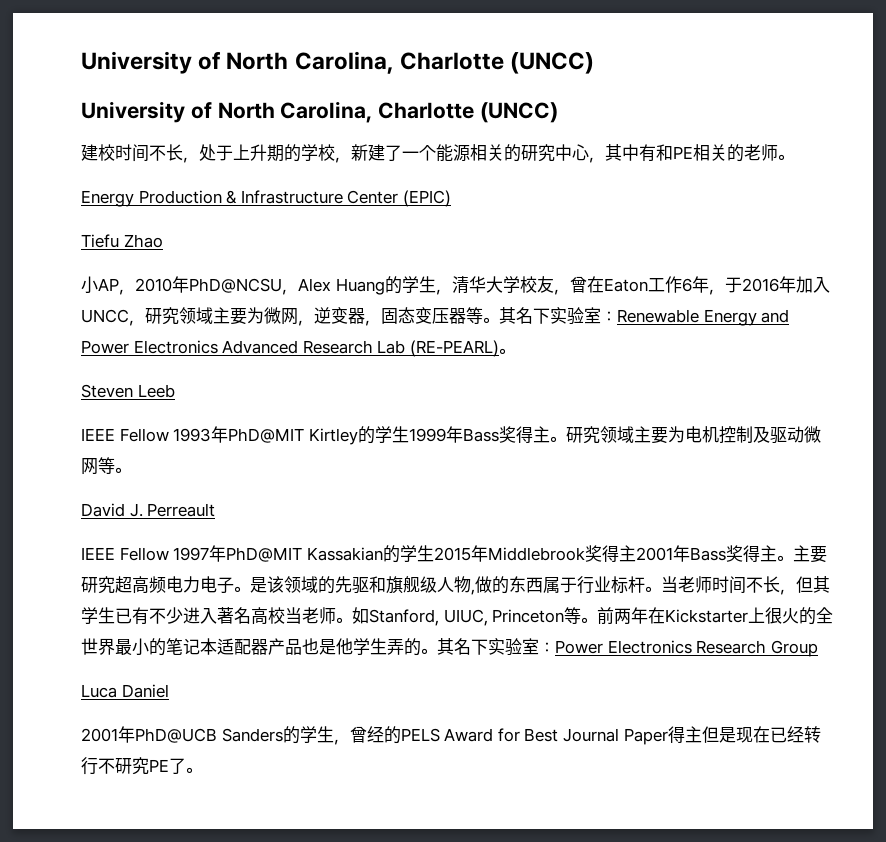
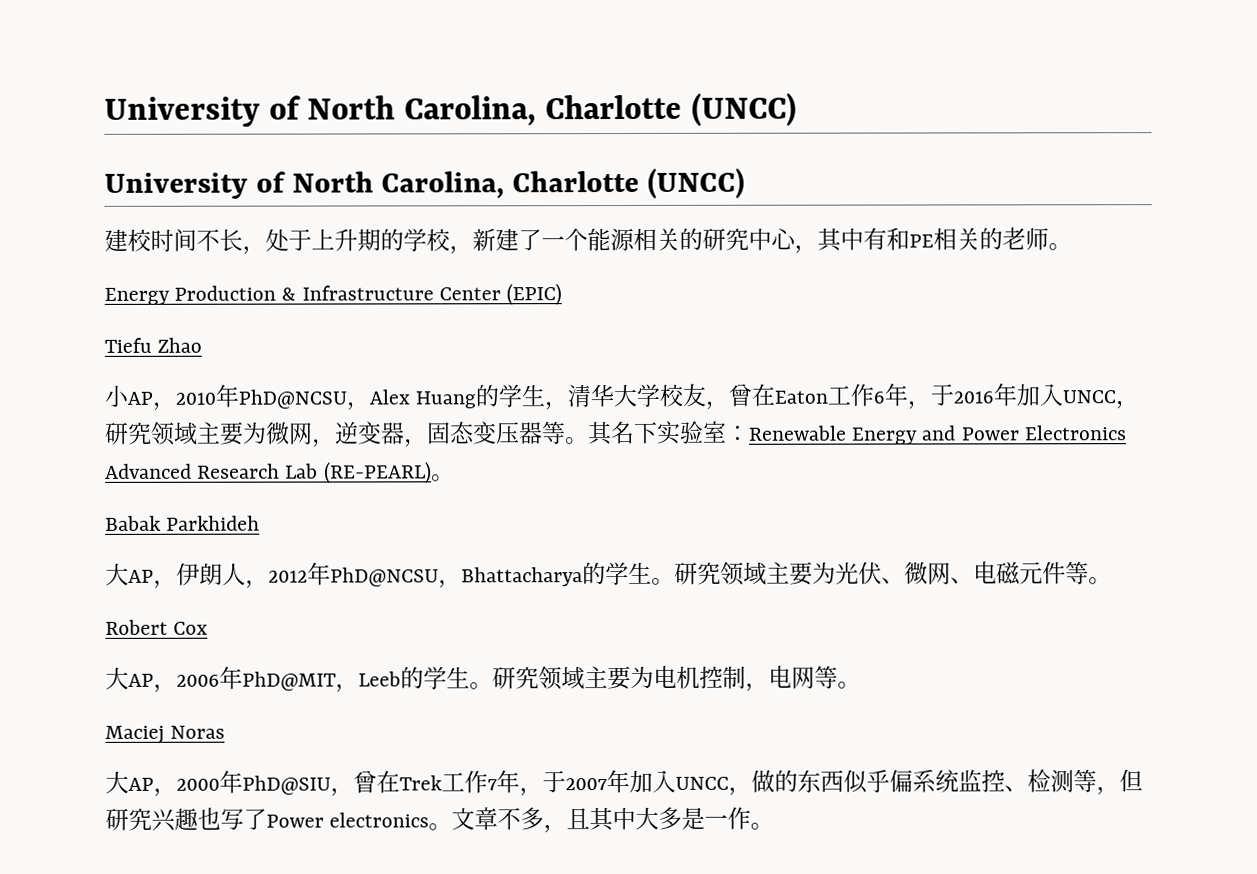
- Steven Leeb
- IEEE Fellow 1993年PhD@MIT Kirtley的学生1999年Bass奖得主。
+ Babak Parkhideh
+ 大AP，伊朗人，2012年PhD@NCSU，Bhattacharya的学生。研究领域主要为光伏、微网、电磁元件等。
+ Robert Cox
+ 大AP，2006年PhD@MIT，Leeb的学生。
- 研究领域主要为电机控制及驱动微网等。
+ 研究领域主要为电机控制，电网等。
- David J. Perreault
- IEEE Fellow 1997年PhD@MIT Kassakian的学生2015年Middlebrook奖得主2001年Bass奖得主。主要研究超高频电力电子。是该领域的先驱和旗舰级人物,做的东西属于行业标杆。当老师时间不长，但其学生已有不少进入著名高校当老师。如Stanford, UIUC, Princeton等。前两年在Kickstarter上很火的全世界最小的笔记本适配器产品也是他学生弄的。其名下实验室：Power Electronics Research Group
- Luca Daniel
- 2001年PhD@UCB Sanders的学生，曾经的PELS Award for Best Journal Paper得主但是现在已经转行不研究PE了。
+ Maciej Noras
+ 大AP，2000年PhD@SIU，曾在Trek工作7年，于2007年加入UNCC，做的东西似乎偏系统监控、检测等，但研究兴趣也写了Power electronics。文章不多，且其中大多是一作。

